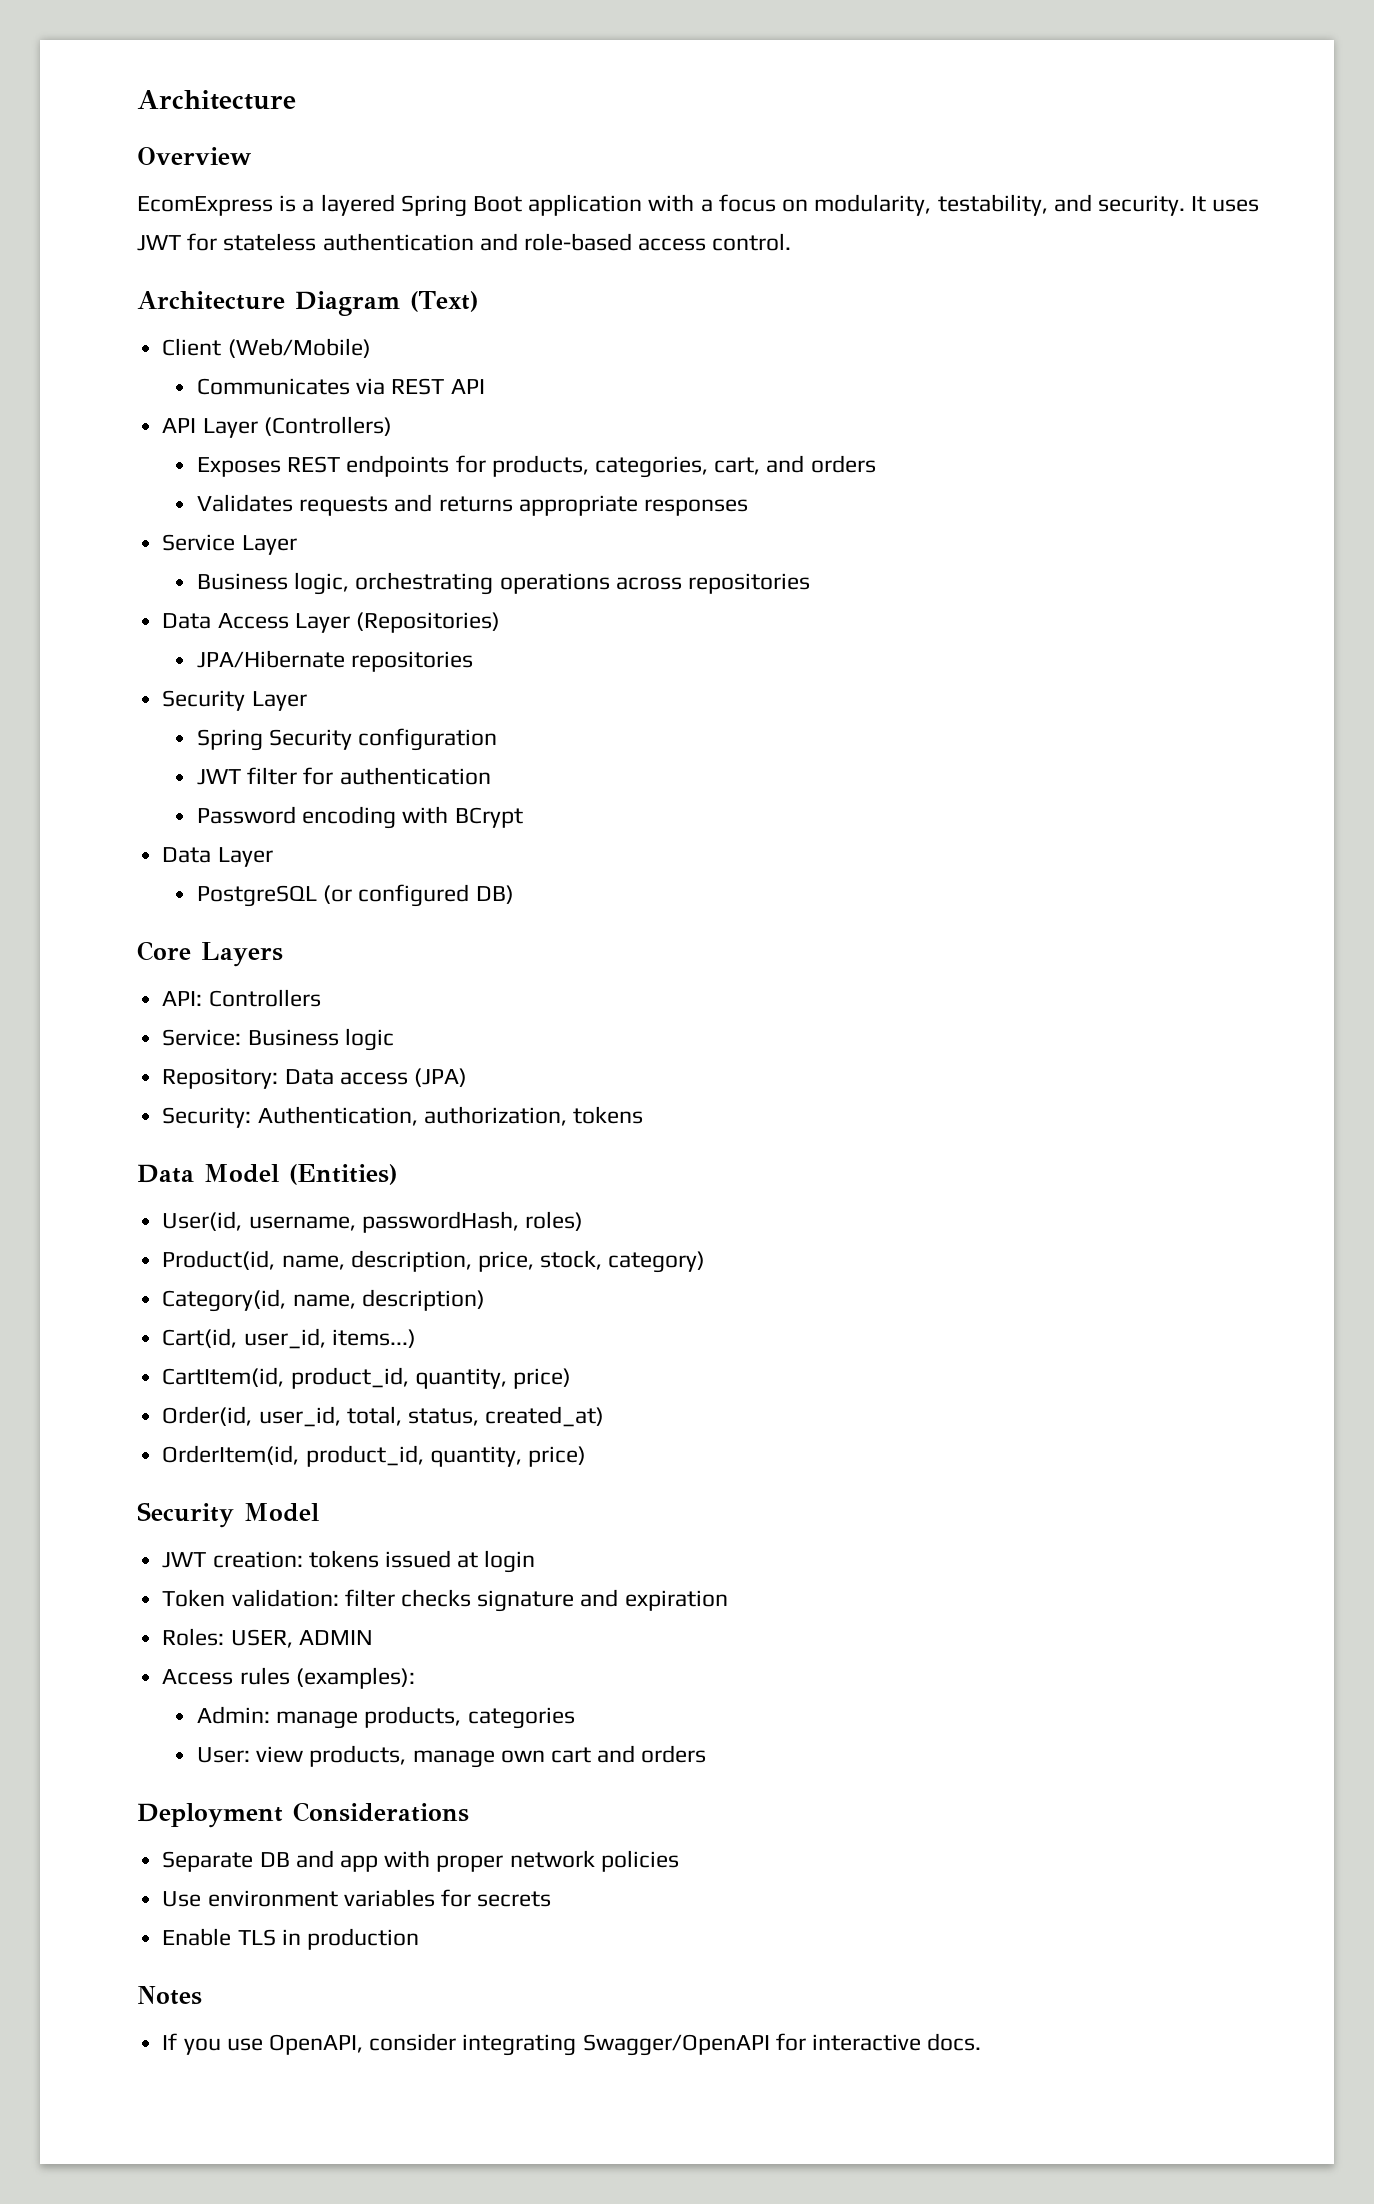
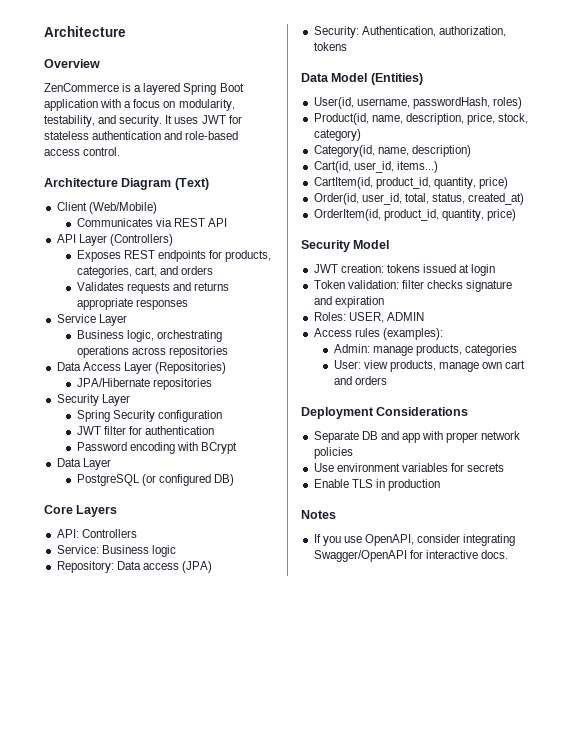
- EcomExpress is a layered Spring Boot application with a focus on modularity, testability, and security.
+ ZenCommerce is a layered Spring Boot application with a focus on modularity, testability, and security.

